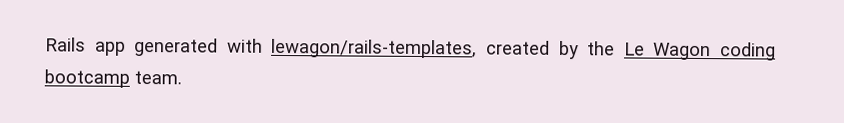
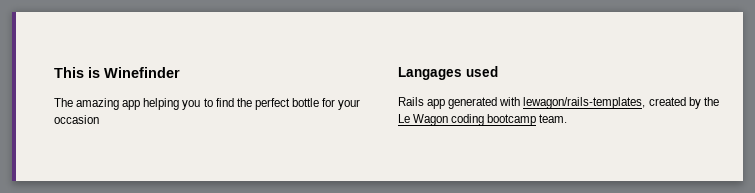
+ This is Winefinder
+ The amazing app helping you to find the perfect bottle for your occasion
+ Langages used

